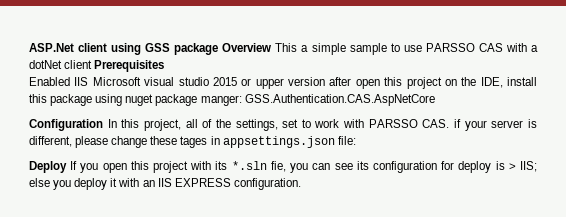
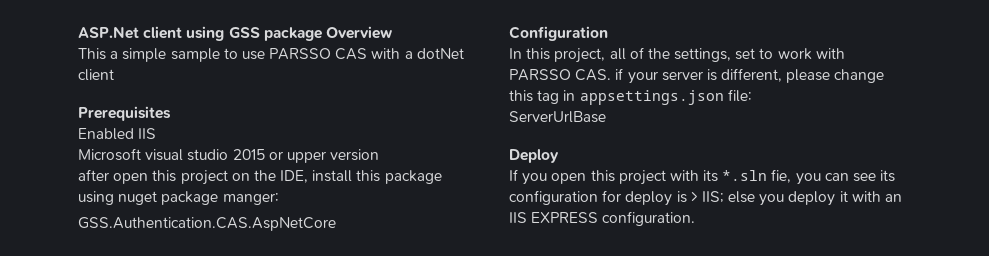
- ASP.Net client using GSS package Overview This a simple sample to use PARSSO CAS with a dotNet client Prerequisites
+ ASP.Net client using GSS package Overview
+ This a simple sample to use PARSSO CAS with a dotNet client
+ Prerequisites
- Enabled IIS Microsoft visual studio 2015 or upper version after open this project on the IDE, install this package using nuget package manger: GSS.Authentication.CAS.AspNetCore
+ Enabled IIS
+ Microsoft visual studio 2015 or upper version
+ after open this project on the IDE, install this package using nuget package manger:
+ GSS.Authentication.CAS.AspNetCore
- Configuration In this project, all of the settings, set to work with PARSSO CAS. if your server is different, please change these tages in appsettings.json file:
+ Configuration
+ In this project, all of the settings, set to work with PARSSO CAS. if your server is different, please change this tag in appsettings.json file:
+ ServerUrlBase
- Deploy If you open this project with its *.sln fie, you can see its configuration for deploy is > IIS; else you deploy it with an IIS EXPRESS configuration.
+ Deploy
+ If you open this project with its *.sln fie, you can see its configuration for deploy is > IIS; else you deploy it with an IIS EXPRESS configuration.

